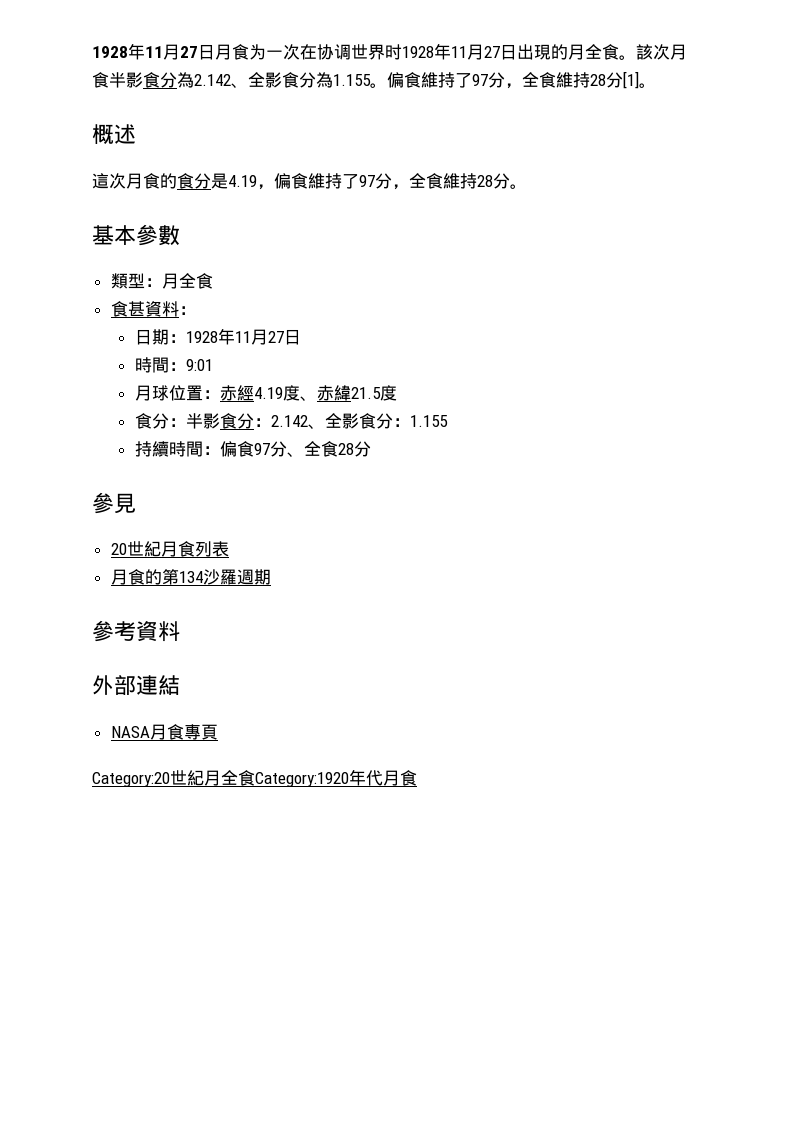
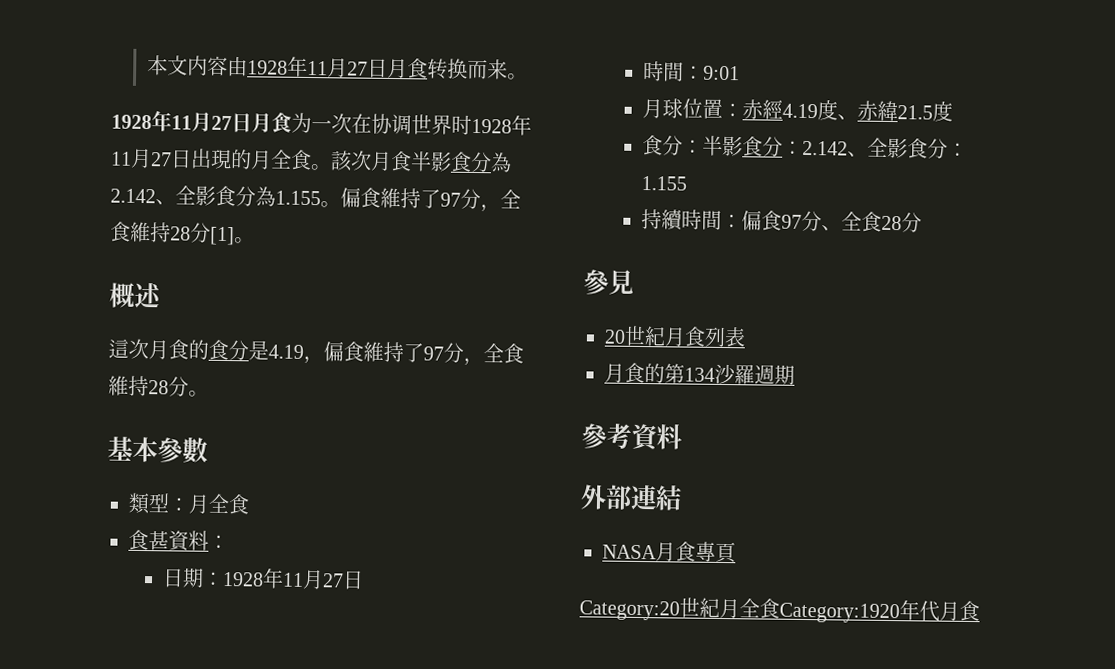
+ 本文内容由1928年11月27日月食转换而来。

